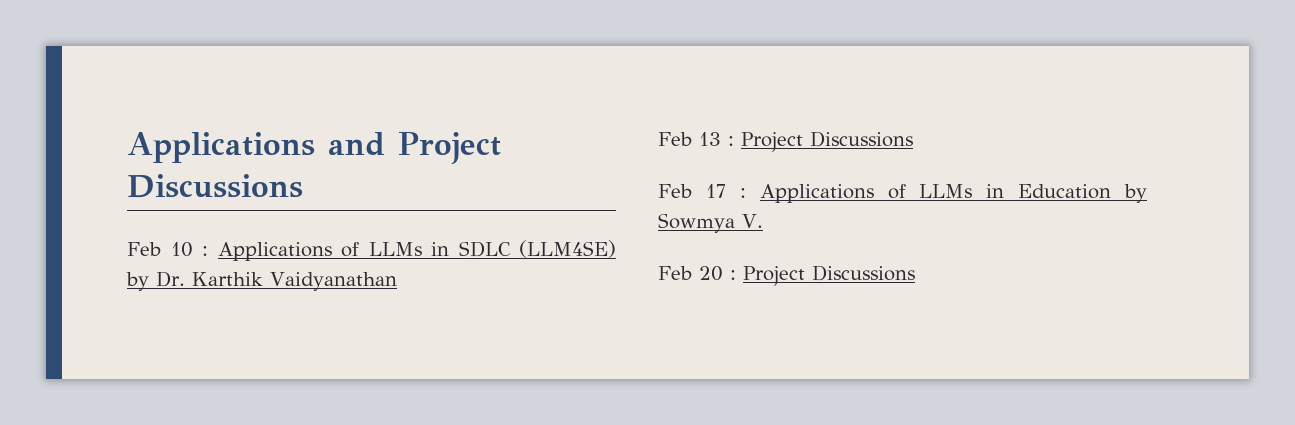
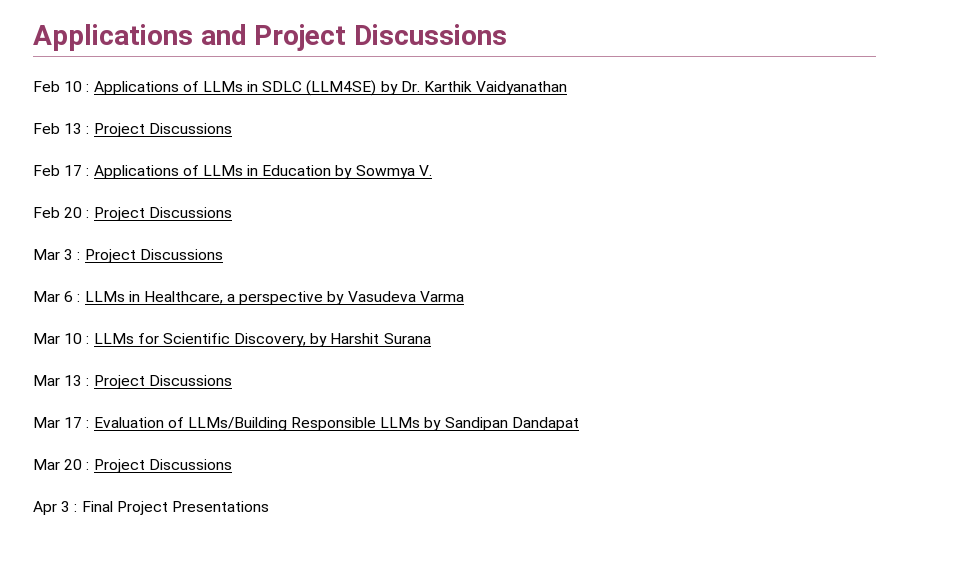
+ Mar 3 : Project Discussions
+ Mar 6 : LLMs in Healthcare, a perspective by Vasudeva Varma
+ Mar 10 : LLMs for Scientific Discovery, by Harshit Surana
+ Mar 13 : Project Discussions
+ Mar 17 : Evaluation of LLMs/Building Responsible LLMs by Sandipan Dandapat
+ Mar 20 : Project Discussions
+ Apr 3 : Final Project Presentations

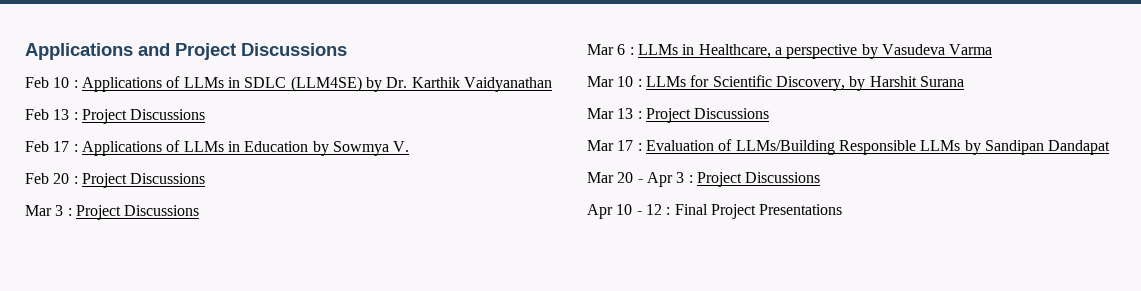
- Mar 20 : Project Discussions
+ Mar 20 - Apr 3 : Project Discussions
- Apr 3 : Final Project Presentations
+ Apr 10 - 12 : Final Project Presentations

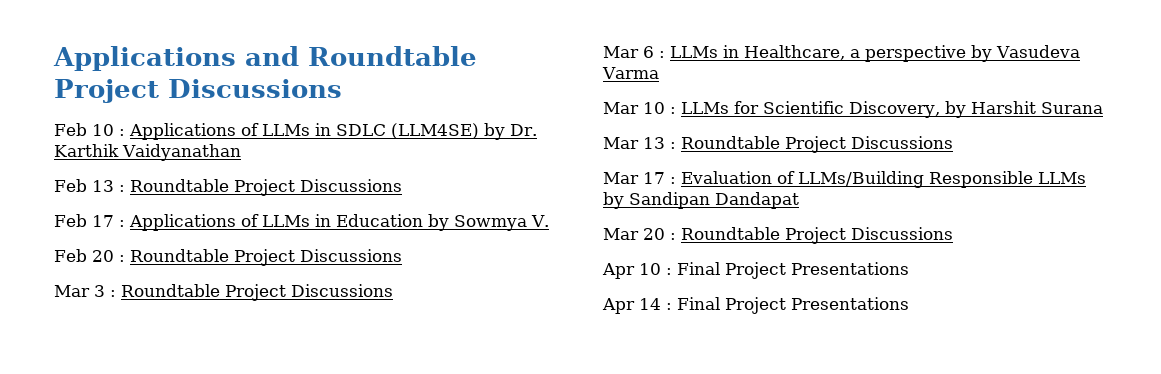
- Applications and Project Discussions
+ Applications and Roundtable Project Discussions
- Feb 13 : Project Discussions
+ Feb 13 : Roundtable Project Discussions
- Feb 20 : Project Discussions
+ Feb 20 : Roundtable Project Discussions
- Mar 3 : Project Discussions
+ Mar 3 : Roundtable Project Discussions
- Mar 13 : Project Discussions
+ Mar 13 : Roundtable Project Discussions
- Mar 20 - Apr 3 : Project Discussions
+ Mar 20 : Roundtable Project Discussions
- Apr 10 - 12 : Final Project Presentations
+ Apr 10 : Final Project Presentations
+ Apr 14 : Final Project Presentations

